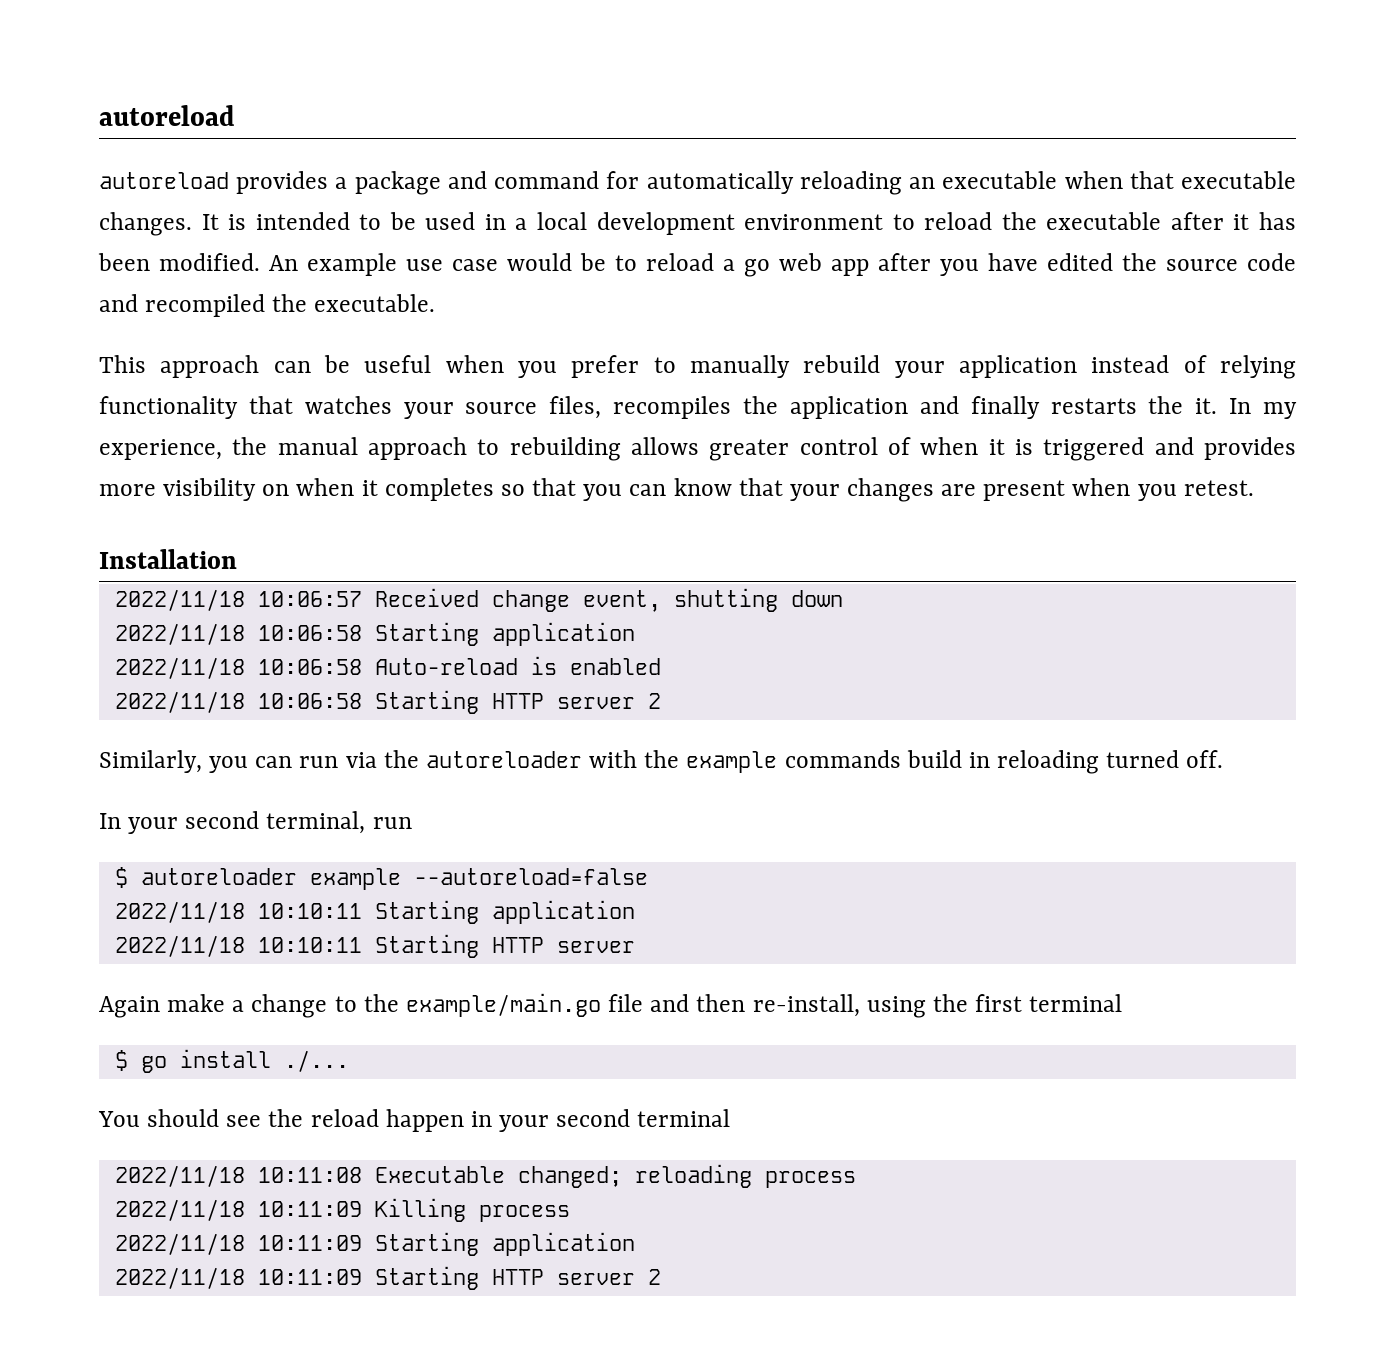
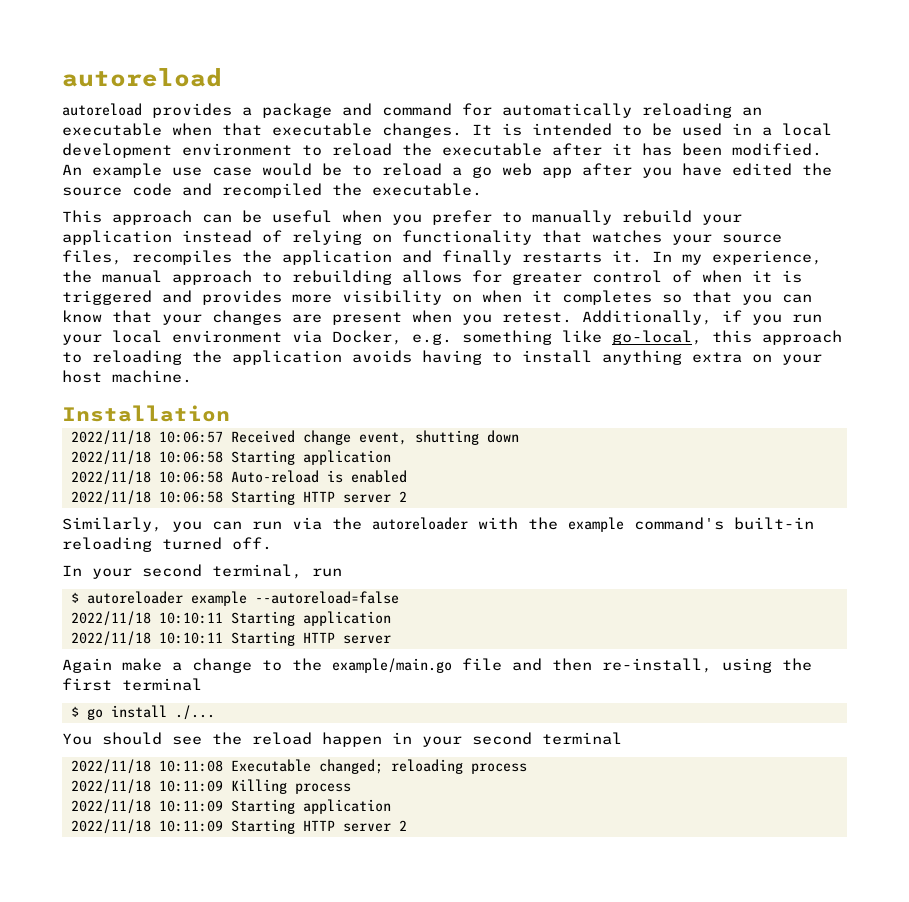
- This approach can be useful when you prefer to manually rebuild your application instead of relying functionality that watches your source files, recompiles the application and finally restarts the it.
+ This approach can be useful when you prefer to manually rebuild your application instead of relying on functionality that watches your source files, recompiles the application and finally restarts it.
- In my experience, the manual approach to rebuilding allows greater control of when it is triggered and provides more visibility on when it completes so that you can know that your changes are present when you retest.
+ In my experience, the manual approach to rebuilding allows for greater control of when it is triggered and provides more visibility on when it completes so that you can know that your changes are present when you retest. Additionally, if you run your local environment via Docker, e.g. something like go-local, this approach to reloading the application avoids having to install anything extra on your host machine.
- Similarly, you can run via the autoreloader with the example commands build in reloading turned off.
+ Similarly, you can run via the autoreloader with the example command's built-in reloading turned off.

